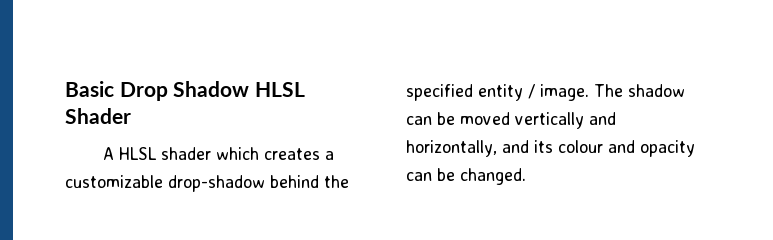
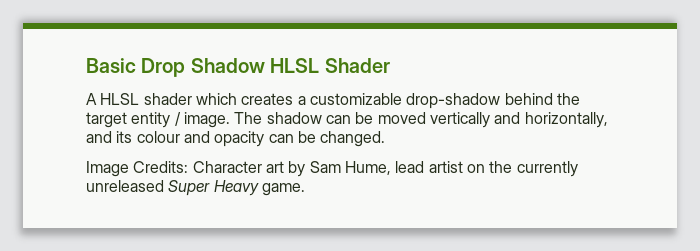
- A HLSL shader which creates a customizable drop-shadow behind the specified entity / image.
+ A HLSL shader which creates a customizable drop-shadow behind the target entity / image.
+ Image Credits: Character art by Sam Hume, lead artist on the currently unreleased Super Heavy game.

